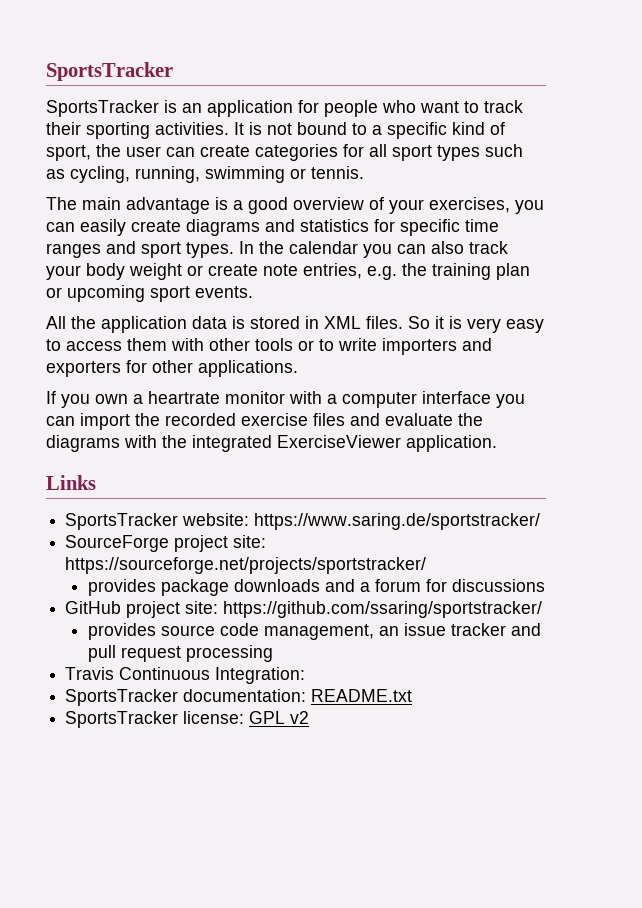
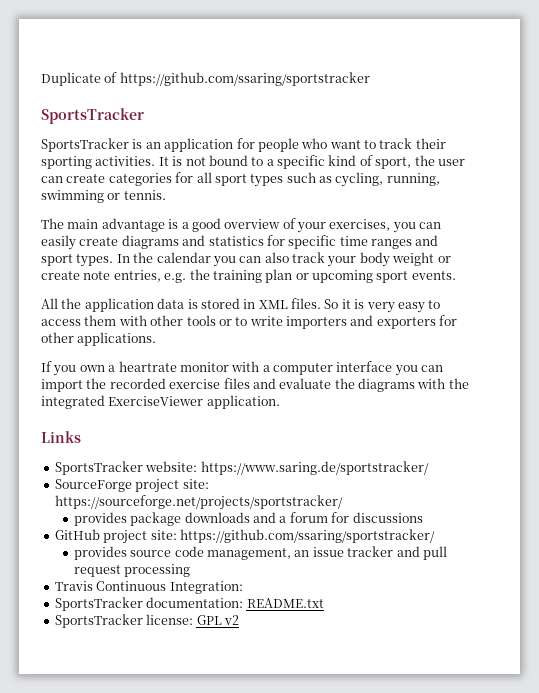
+ Duplicate of https://github.com/ssaring/sportstracker

